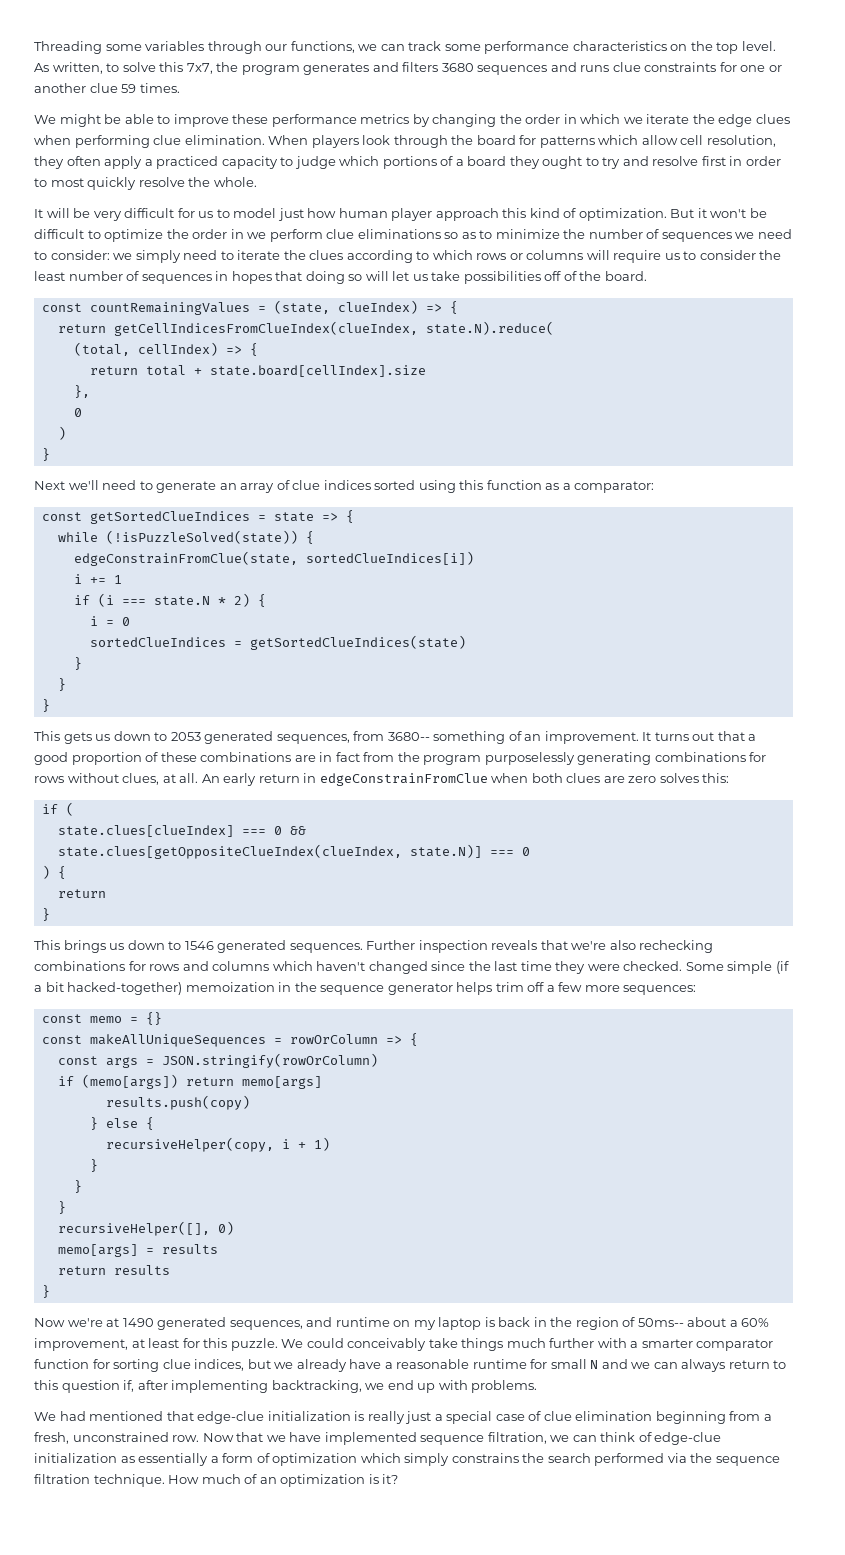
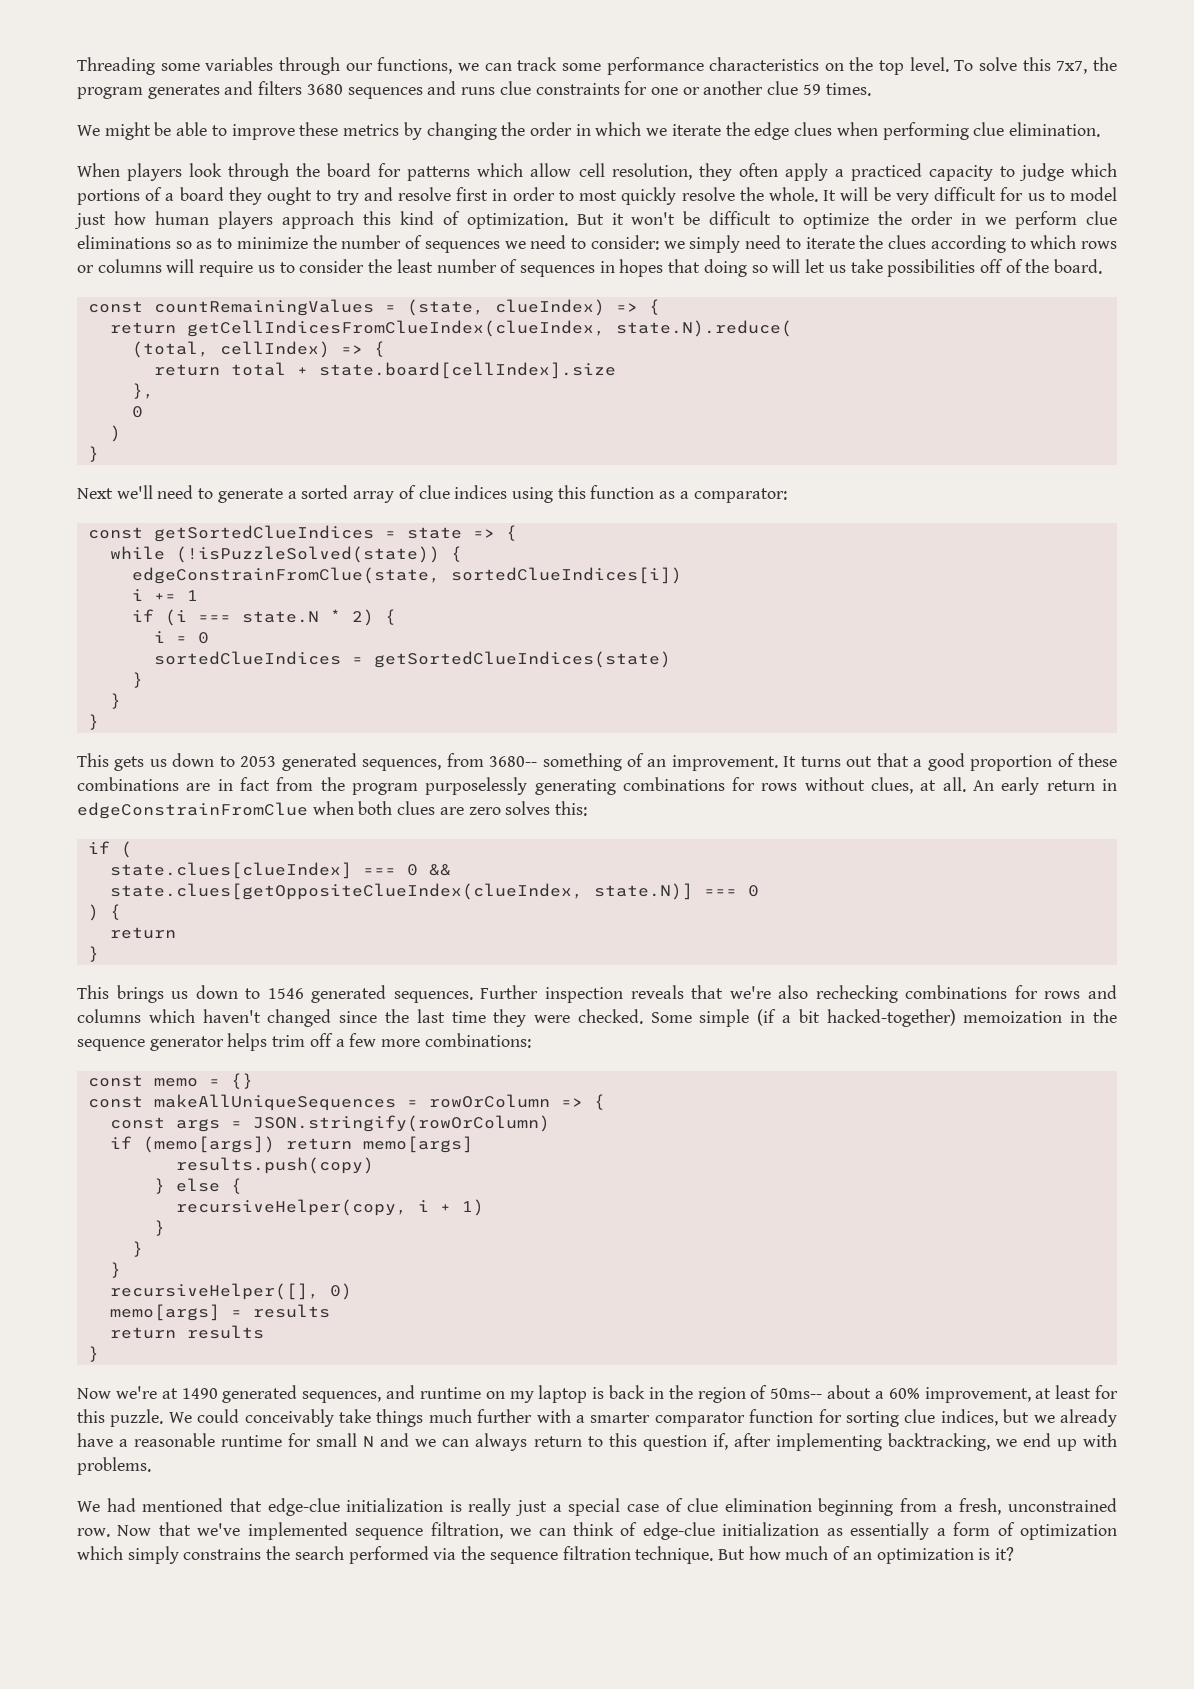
- As written, to solve this 7x7, the program generates and filters 3680 sequences and runs clue constraints for one or another clue 59 times.
+ To solve this 7x7, the program generates and filters 3680 sequences and runs clue constraints for one or another clue 59 times.
- We might be able to improve these performance metrics by changing the order in which we iterate the edge clues when performing clue elimination. When players look through the board for patterns which allow cell resolution, they often apply a practiced capacity to judge which portions of a board they ought to try and resolve first in order to most quickly resolve the whole.
- It will be very difficult for us to model just how human player approach this kind of optimization.
+ We might be able to improve these metrics by changing the order in which we iterate the edge clues when performing clue elimination.
+ When players look through the board for patterns which allow cell resolution, they often apply a practiced capacity to judge which portions of a board they ought to try and resolve first in order to most quickly resolve the whole. It will be very difficult for us to model just how human players approach this kind of optimization.
- Next we'll need to generate an array of clue indices sorted using this function as a comparator:
+ Next we'll need to generate a sorted array of clue indices using this function as a comparator:
- Some simple (if a bit hacked-together) memoization in the sequence generator helps trim off a few more sequences:
+ Some simple (if a bit hacked-together) memoization in the sequence generator helps trim off a few more combinations:
- Now that we have implemented sequence filtration, we can think of edge-clue initialization as essentially a form of optimization which simply constrains the search performed via the sequence filtration technique.
+ Now that we've implemented sequence filtration, we can think of edge-clue initialization as essentially a form of optimization which simply constrains the search performed via the sequence filtration technique.
- How much of an optimization is it?
+ But how much of an optimization is it?

